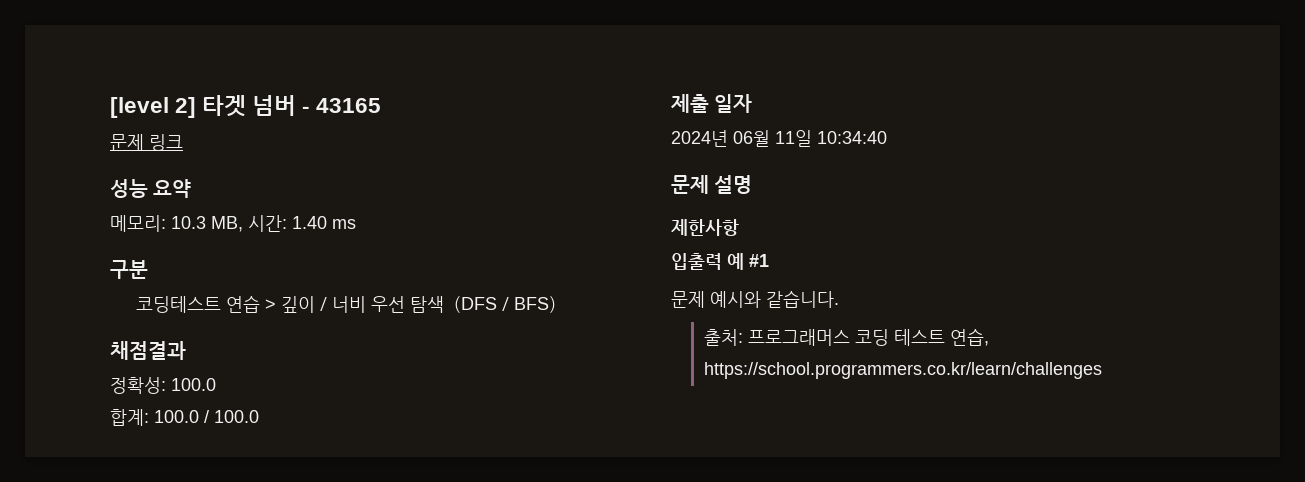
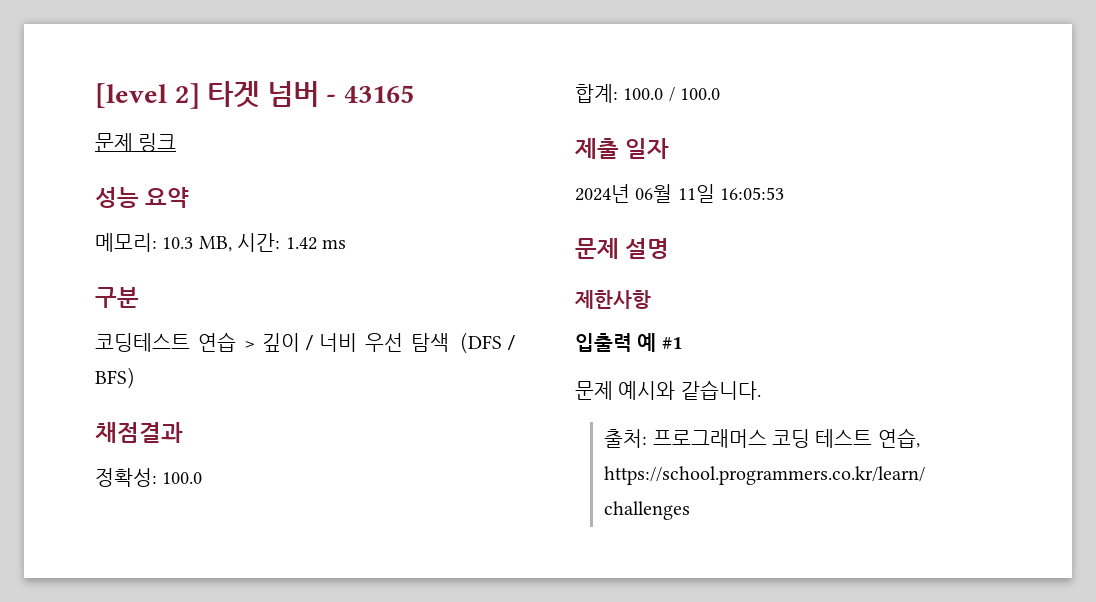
- 메모리: 10.3 MB, 시간: 1.40 ms
+ 메모리: 10.3 MB, 시간: 1.42 ms
- 2024년 06월 11일 10:34:40
+ 2024년 06월 11일 16:05:53

